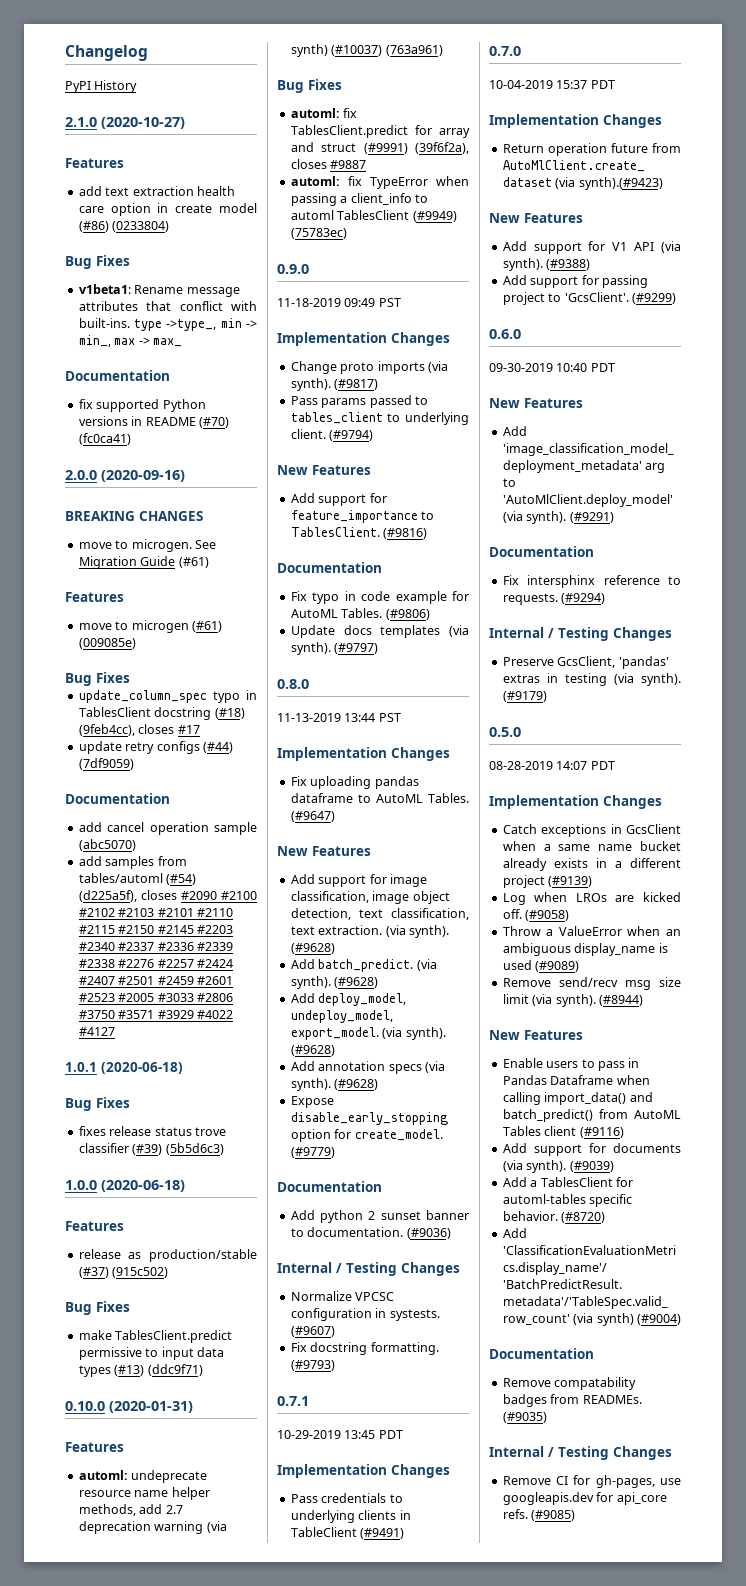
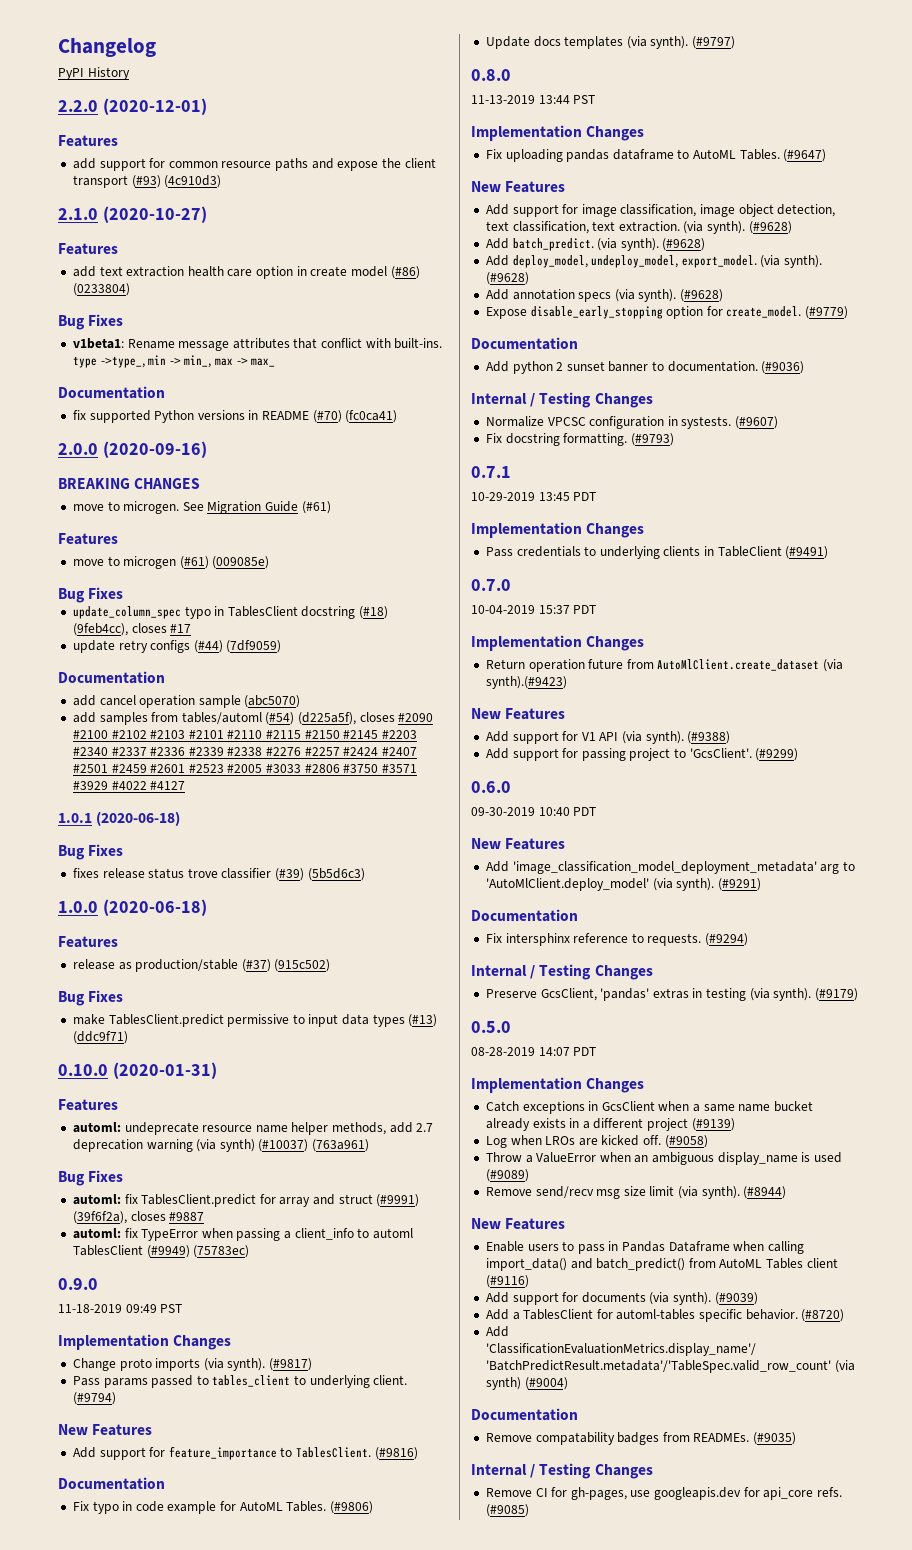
+ 2.2.0 (2020-12-01)
+ Features
+ add support for common resource paths and expose the client transport (#93) (4c910d3)

